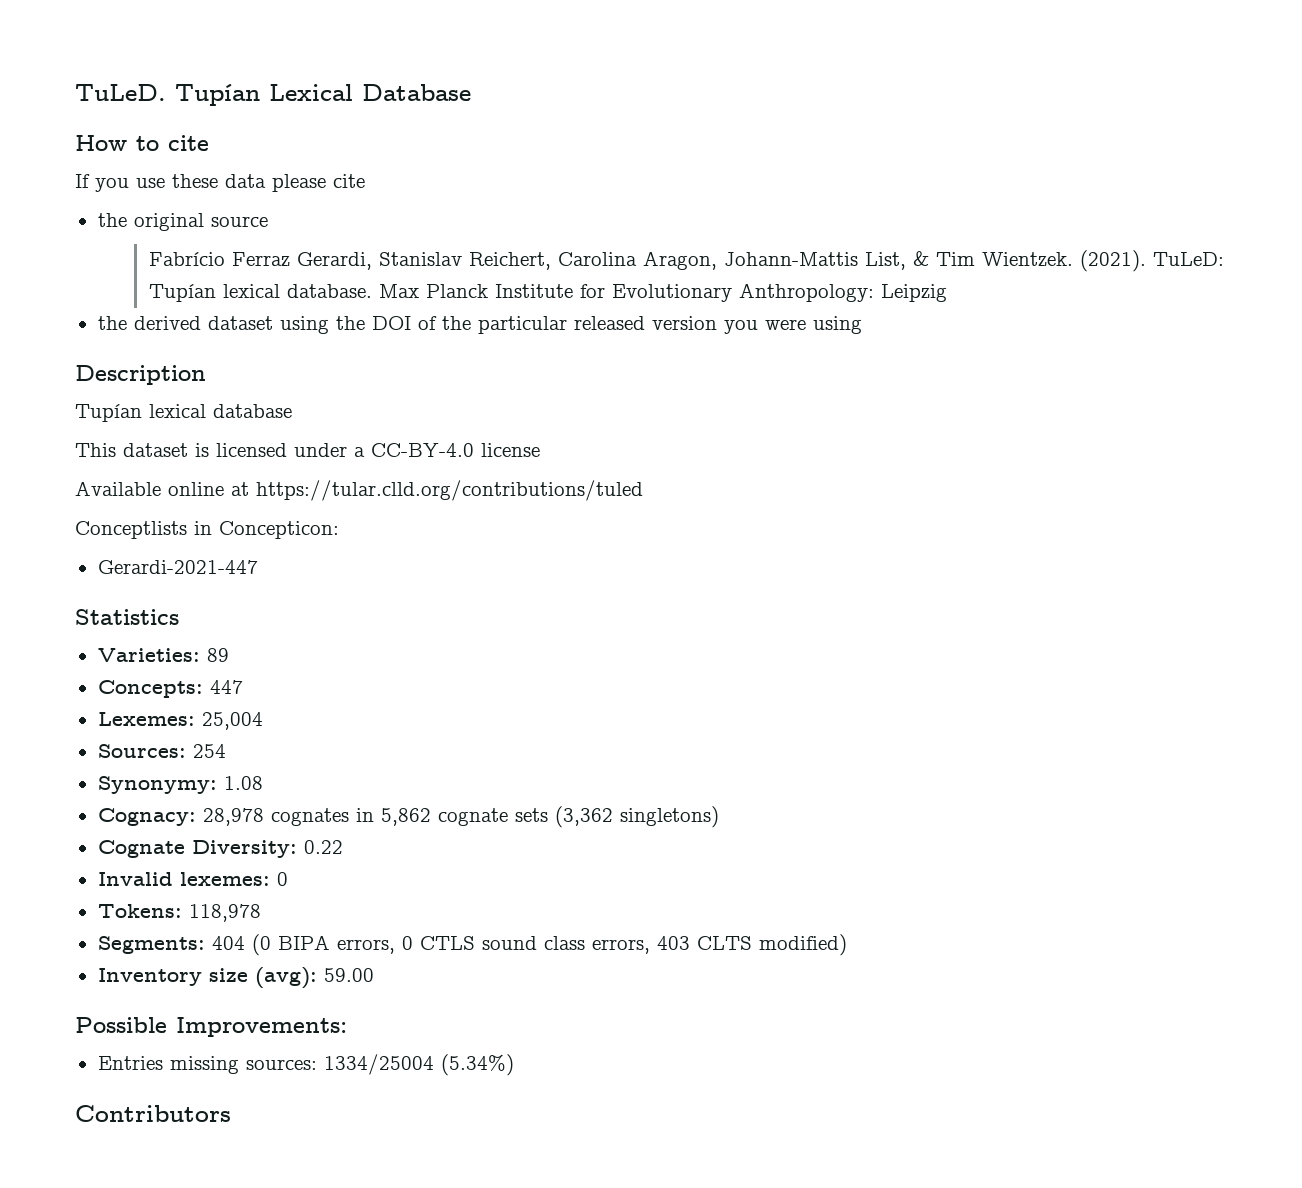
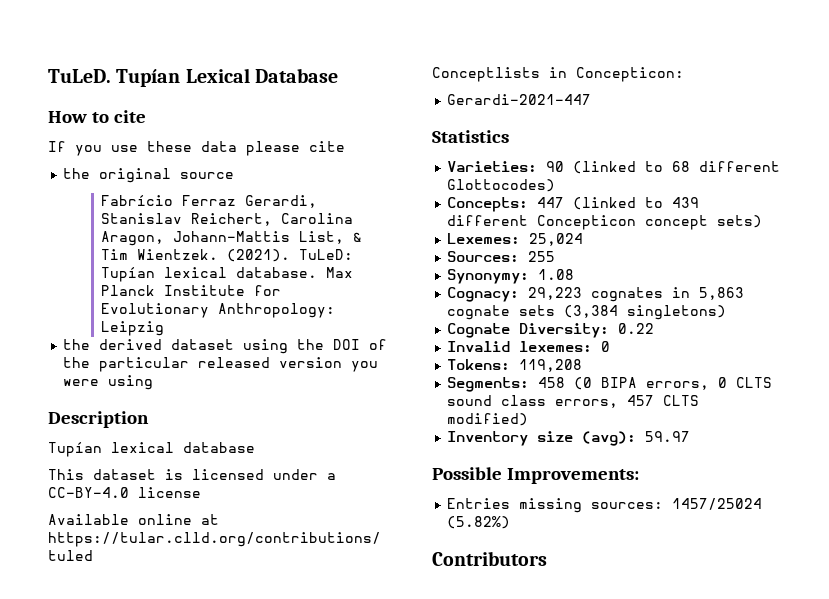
- Varieties: 89
- Concepts: 447
+ Varieties: 90 (linked to 68 different Glottocodes)
+ Concepts: 447 (linked to 439 different Concepticon concept sets)
- Lexemes: 25,004
+ Lexemes: 25,024
- Sources: 254
+ Sources: 255
- Cognacy: 28,978 cognates in 5,862 cognate sets (3,362 singletons)
+ Cognacy: 29,223 cognates in 5,863 cognate sets (3,384 singletons)
- Tokens: 118,978
+ Tokens: 119,208
- Segments: 404 (0 BIPA errors, 0 CTLS sound class errors, 403 CLTS modified)
+ Segments: 458 (0 BIPA errors, 0 CLTS sound class errors, 457 CLTS modified)
- Inventory size (avg): 59.00
+ Inventory size (avg): 59.97
- Entries missing sources: 1334/25004 (5.34%)
+ Entries missing sources: 1457/25024 (5.82%)

